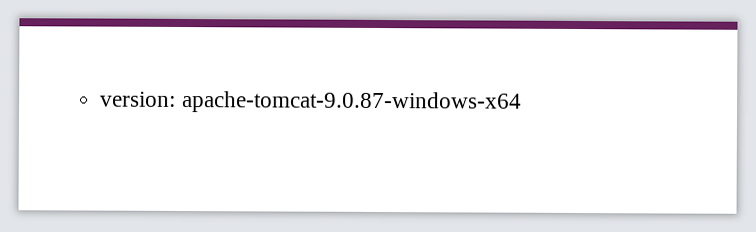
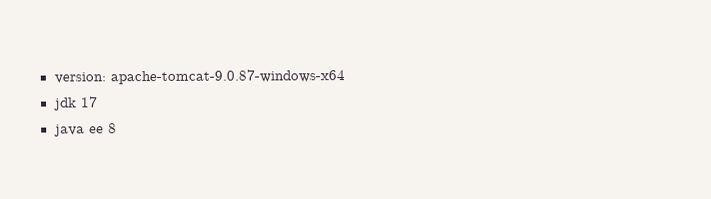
+ jdk 17
+ java ee 8

